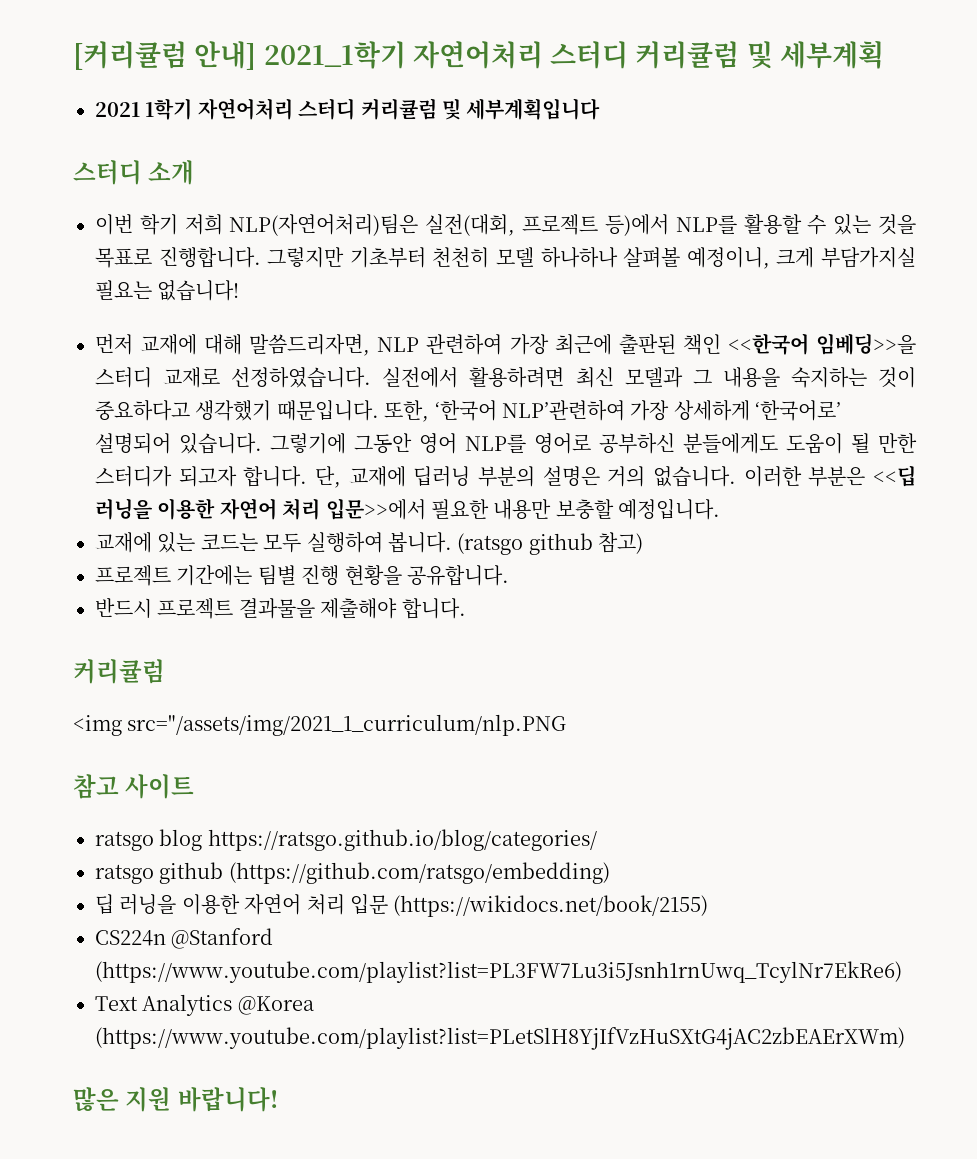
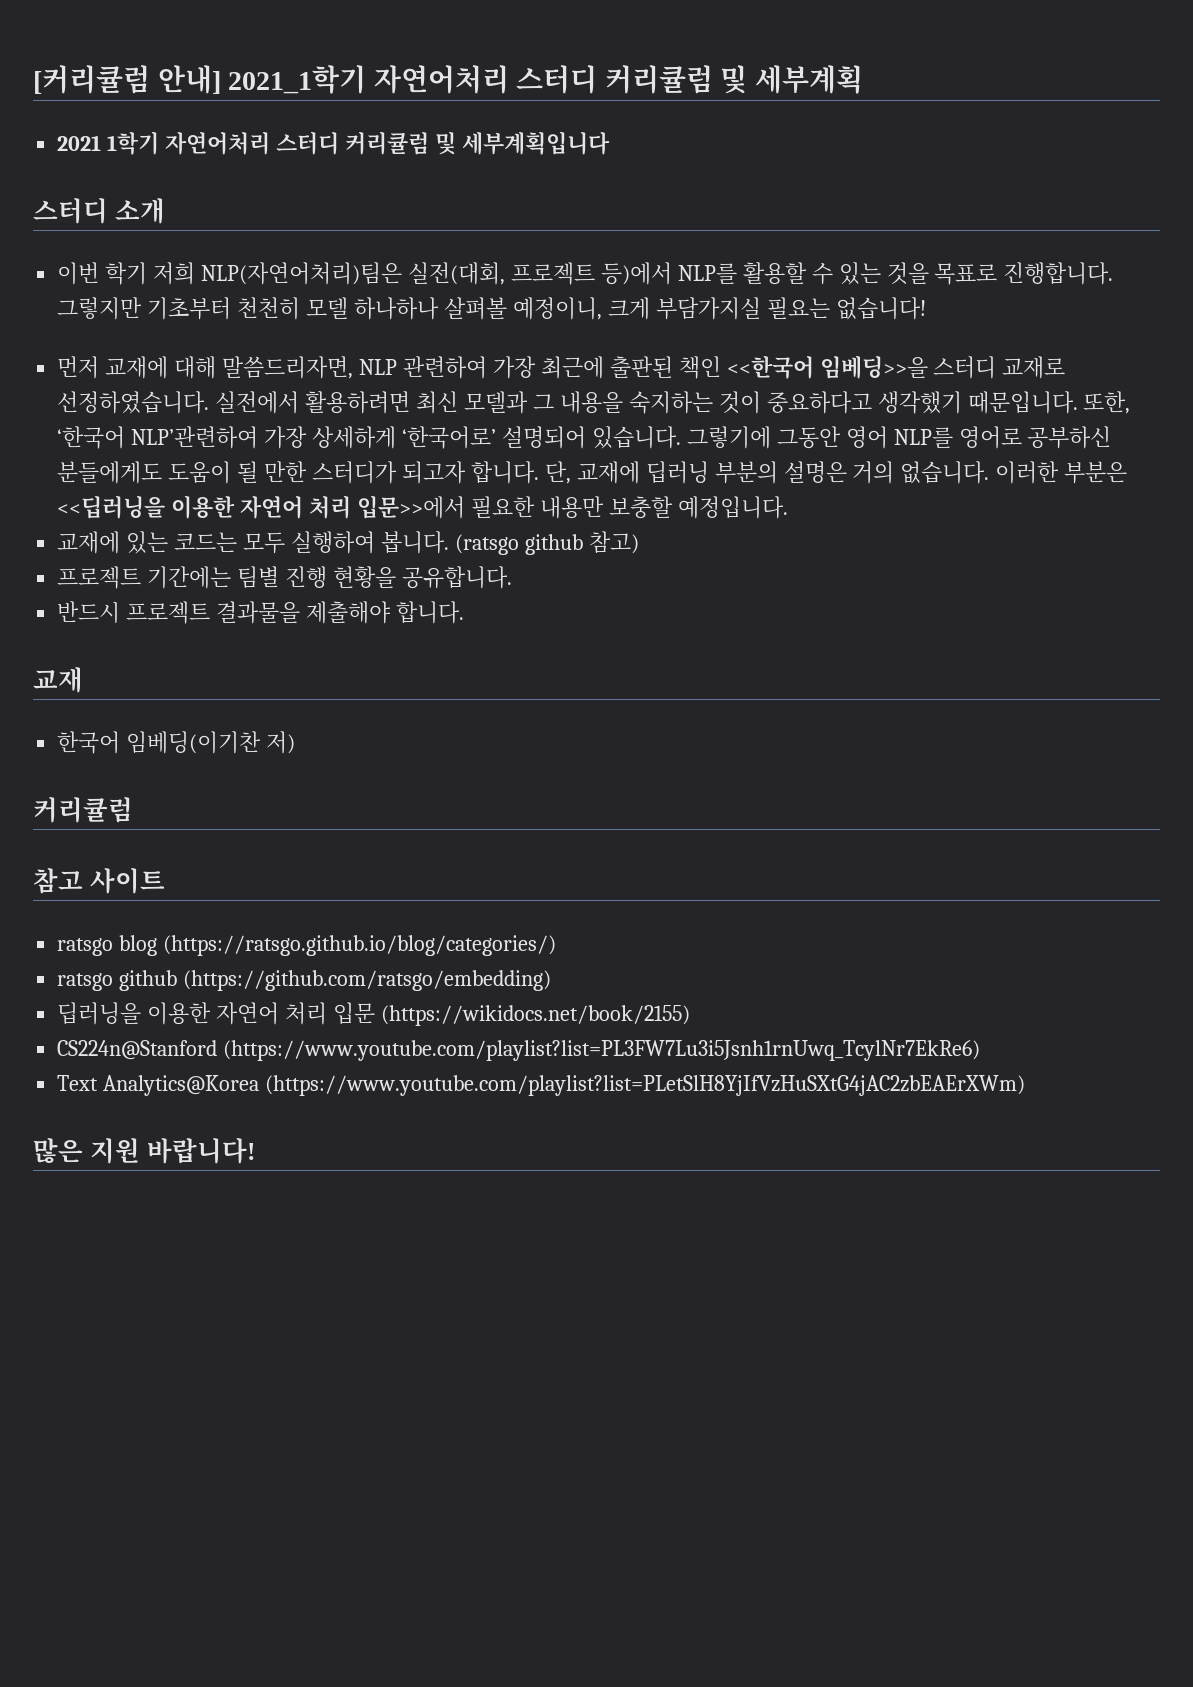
- 이러한 부분은 <<딥 러닝을 이용한 자연어 처리 입문>>에서 필요한 내용만 보충할 예정입니다.
+ 이러한 부분은 <<딥러닝을 이용한 자연어 처리 입문>>에서 필요한 내용만 보충할 예정입니다.
  반드시 프로젝트 결과물을 제출해야 합니다.
+ 교재
+ 한국어 임베딩(이기찬 저)
  커리큘럼
- <img src="/assets/img/2021_1_curriculum/nlp.PNG
- ratsgo blog https://ratsgo.github.io/blog/categories/
+ ratsgo blog (https://ratsgo.github.io/blog/categories/)
- 딥 러닝을 이용한 자연어 처리 입문 (https://wikidocs.net/book/2155)
+ 딥러닝을 이용한 자연어 처리 입문 (https://wikidocs.net/book/2155)
- CS224n @Stanford (https://www.youtube.com/playlist?list=PL3FW7Lu3i5Jsnh1rnUwq_TcylNr7EkRe6)
+ CS224n@Stanford (https://www.youtube.com/playlist?list=PL3FW7Lu3i5Jsnh1rnUwq_TcylNr7EkRe6)
- Text Analytics @Korea (https://www.youtube.com/playlist?list=PLetSlH8YjIfVzHuSXtG4jAC2zbEAErXWm)
+ Text Analytics@Korea (https://www.youtube.com/playlist?list=PLetSlH8YjIfVzHuSXtG4jAC2zbEAErXWm)

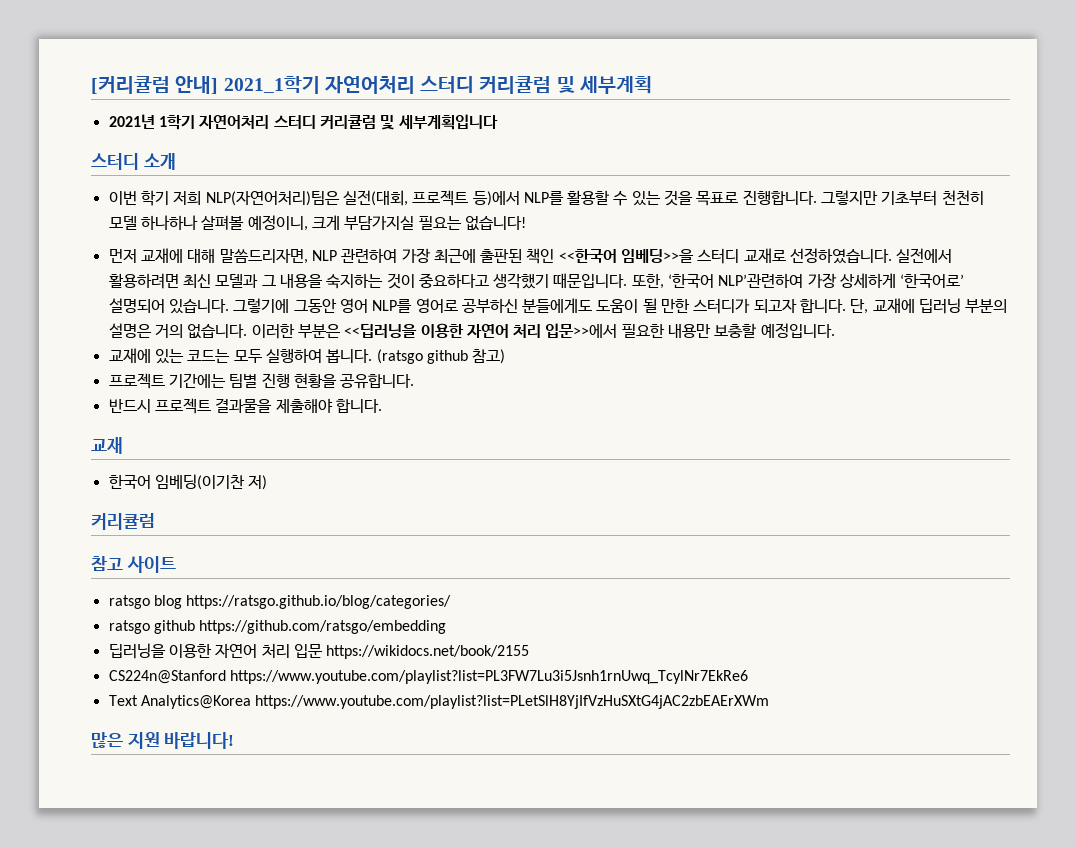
- 2021 1학기 자연어처리 스터디 커리큘럼 및 세부계획입니다
+ 2021년 1학기 자연어처리 스터디 커리큘럼 및 세부계획입니다
- ratsgo blog (https://ratsgo.github.io/blog/categories/)
+ ratsgo blog https://ratsgo.github.io/blog/categories/
- ratsgo github (https://github.com/ratsgo/embedding)
+ ratsgo github https://github.com/ratsgo/embedding
- 딥러닝을 이용한 자연어 처리 입문 (https://wikidocs.net/book/2155)
+ 딥러닝을 이용한 자연어 처리 입문 https://wikidocs.net/book/2155
- CS224n@Stanford (https://www.youtube.com/playlist?list=PL3FW7Lu3i5Jsnh1rnUwq_TcylNr7EkRe6)
+ CS224n@Stanford https://www.youtube.com/playlist?list=PL3FW7Lu3i5Jsnh1rnUwq_TcylNr7EkRe6
- Text Analytics@Korea (https://www.youtube.com/playlist?list=PLetSlH8YjIfVzHuSXtG4jAC2zbEAErXWm)
+ Text Analytics@Korea https://www.youtube.com/playlist?list=PLetSlH8YjIfVzHuSXtG4jAC2zbEAErXWm

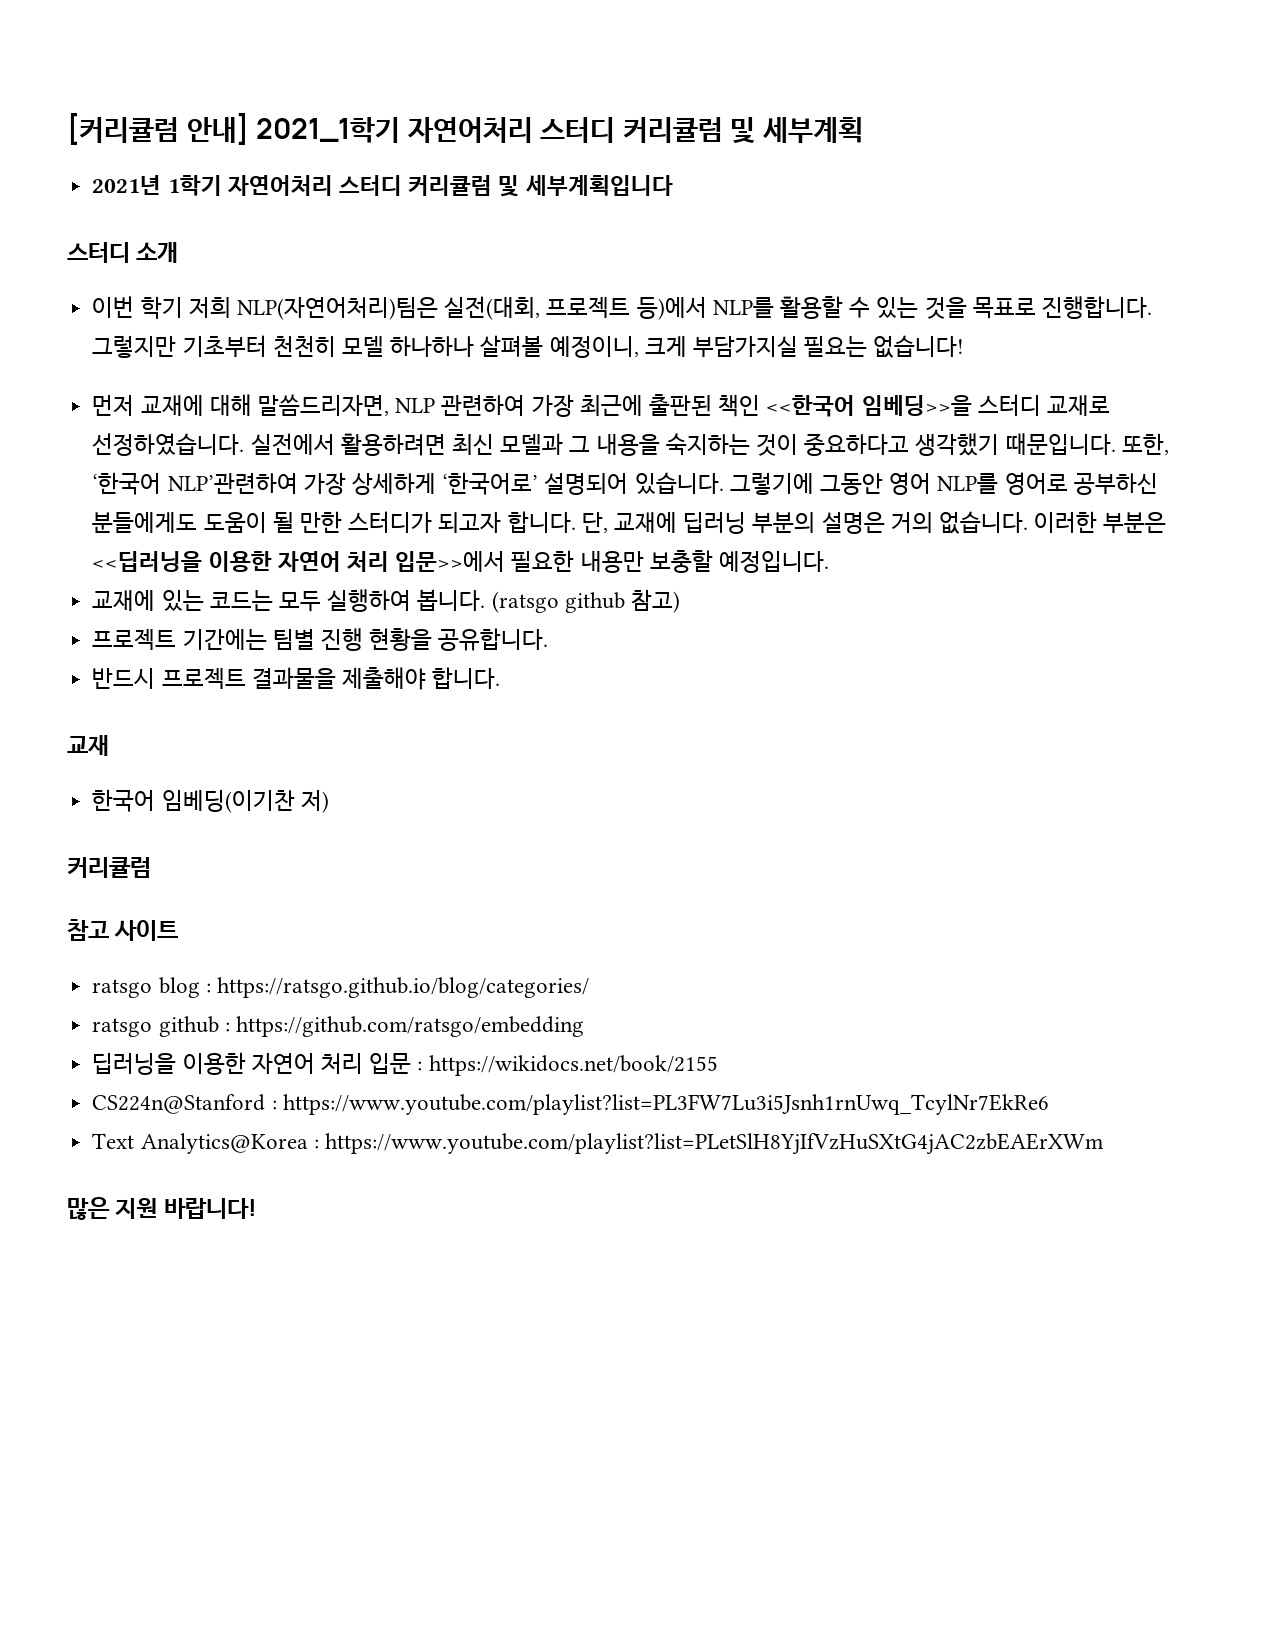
- ratsgo blog https://ratsgo.github.io/blog/categories/
+ ratsgo blog : https://ratsgo.github.io/blog/categories/
- ratsgo github https://github.com/ratsgo/embedding
+ ratsgo github : https://github.com/ratsgo/embedding
- 딥러닝을 이용한 자연어 처리 입문 https://wikidocs.net/book/2155
+ 딥러닝을 이용한 자연어 처리 입문 : https://wikidocs.net/book/2155
- CS224n@Stanford https://www.youtube.com/playlist?list=PL3FW7Lu3i5Jsnh1rnUwq_TcylNr7EkRe6
+ CS224n@Stanford : https://www.youtube.com/playlist?list=PL3FW7Lu3i5Jsnh1rnUwq_TcylNr7EkRe6
- Text Analytics@Korea https://www.youtube.com/playlist?list=PLetSlH8YjIfVzHuSXtG4jAC2zbEAErXWm
+ Text Analytics@Korea : https://www.youtube.com/playlist?list=PLetSlH8YjIfVzHuSXtG4jAC2zbEAErXWm

